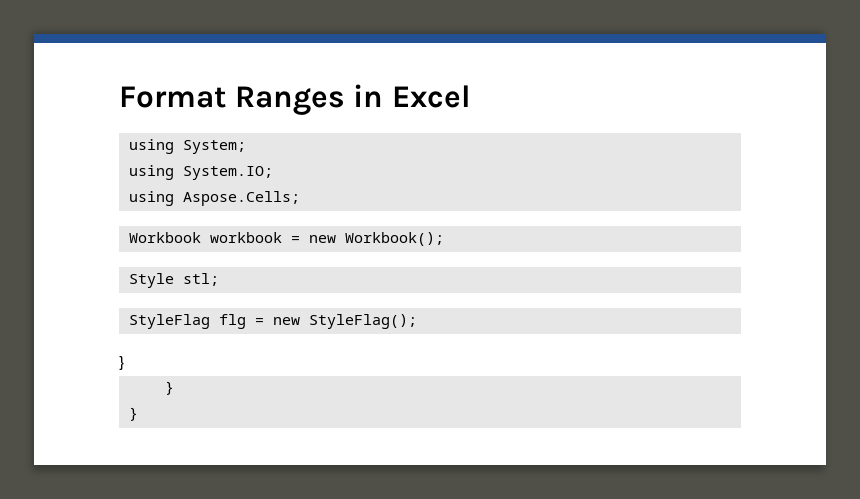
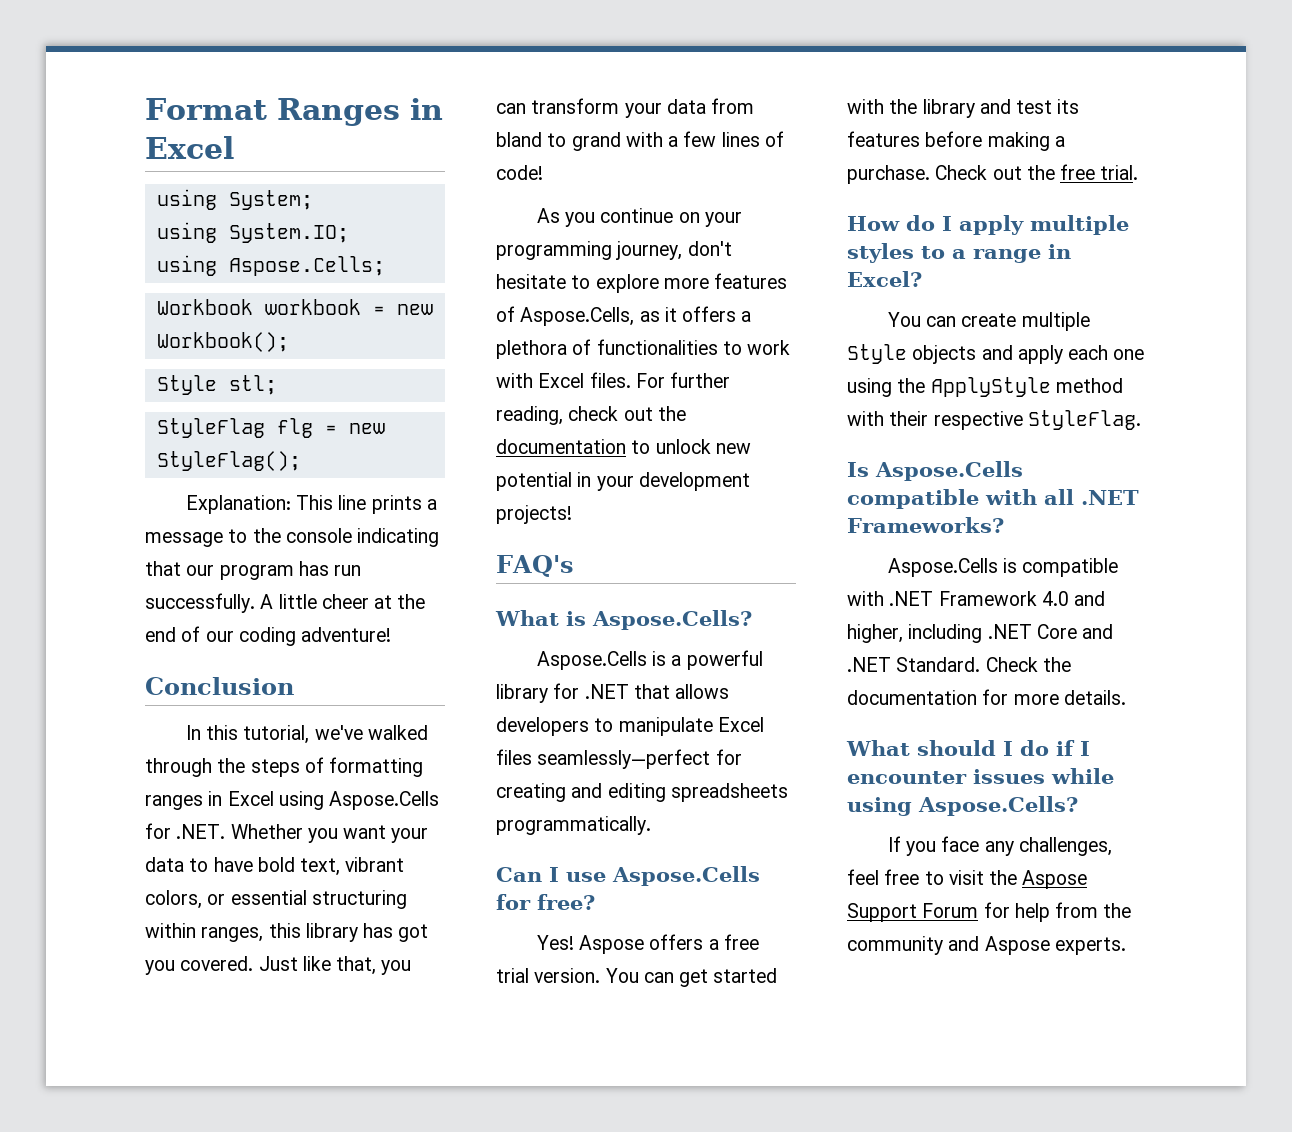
  StyleFlag flg = new StyleFlag();
- }
- }
- }
+ Explanation: This line prints a message to the console indicating that our program has run successfully. A little cheer at the end of our coding adventure!
+ Conclusion
+ In this tutorial, we've walked through the steps of formatting ranges in Excel using Aspose.Cells for .NET. Whether you want your data to have bold text, vibrant colors, or essential structuring within ranges, this library has got you covered. Just like that, you can transform your data from bland to grand with a few lines of code!
+ As you continue on your programming journey, don't hesitate to explore more features of Aspose.Cells, as it offers a plethora of functionalities to work with Excel files. For further reading, check out the documentation to unlock new potential in your development projects!
+ FAQ's
+ What is Aspose.Cells?
+ Aspose.Cells is a powerful library for .NET that allows developers to manipulate Excel files seamlessly—perfect for creating and editing spreadsheets programmatically.
+ Can I use Aspose.Cells for free?
+ Yes! Aspose offers a free trial version. You can get started with the library and test its features before making a purchase. Check out the free trial.
+ How do I apply multiple styles to a range in Excel?
+ You can create multiple Style objects and apply each one using the ApplyStyle method with their respective StyleFlag.
+ Is Aspose.Cells compatible with all .NET Frameworks?
+ Aspose.Cells is compatible with .NET Framework 4.0 and higher, including .NET Core and .NET Standard. Check the documentation for more details.
+ What should I do if I encounter issues while using Aspose.Cells?
+ If you face any challenges, feel free to visit the Aspose Support Forum for help from the community and Aspose experts.

